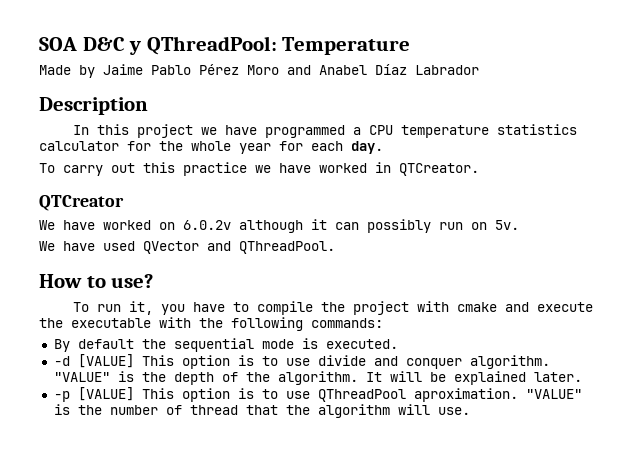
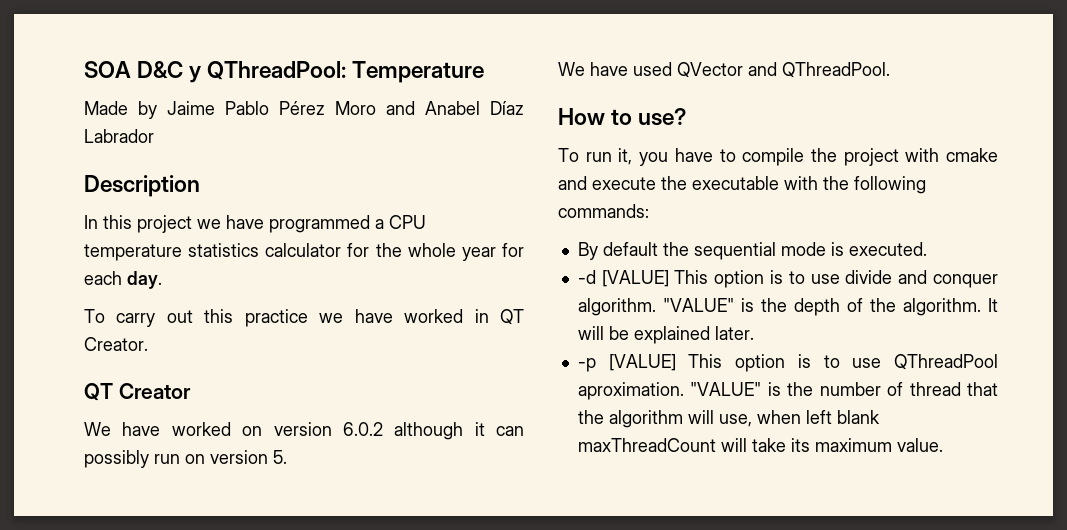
- To carry out this practice we have worked in QTCreator.
- QTCreator
+ To carry out this practice we have worked in QT Creator.
+ QT Creator
- We have worked on 6.0.2v although it can possibly run on 5v.
+ We have worked on version 6.0.2 although it can possibly run on version 5.
- "VALUE" is the number of thread that the algorithm will use.
+ "VALUE" is the number of thread that the algorithm will use, when left blank maxThreadCount will take its maximum value.

